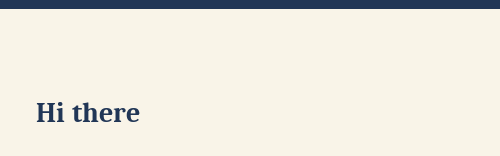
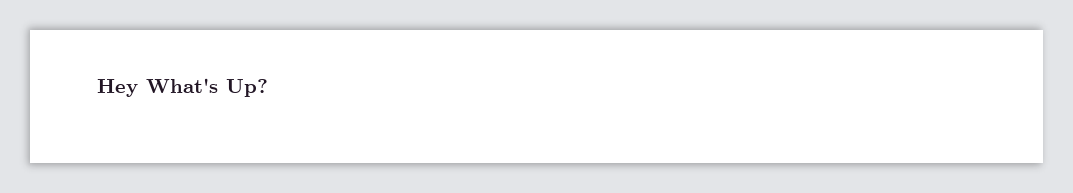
- Hi there
+ Hey What's Up?

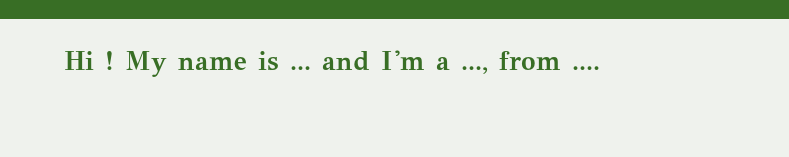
- Hey What's Up?
+ Hi ! My name is ... and I'm a ..., from ....

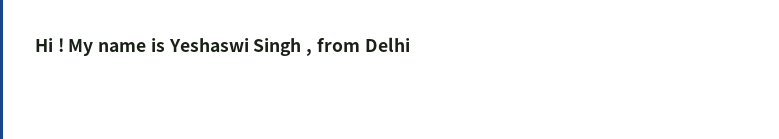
- My name is ... and I'm a ..., from ....
+ My name is Yeshaswi Singh , from Delhi

